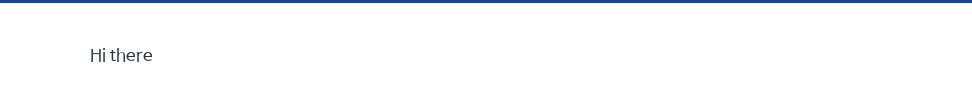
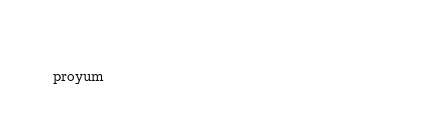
- Hi there
+ proyum

